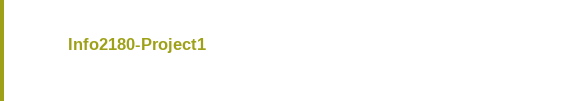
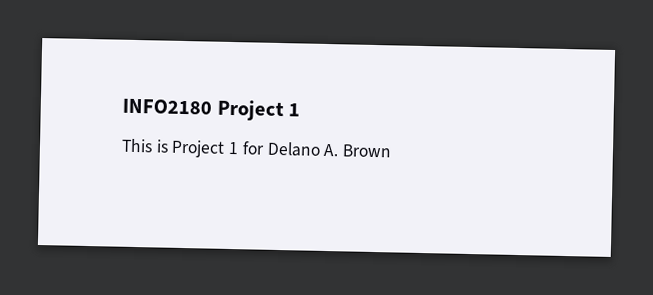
- Info2180-Project1
+ INFO2180 Project 1
+ This is Project 1 for Delano A. Brown

